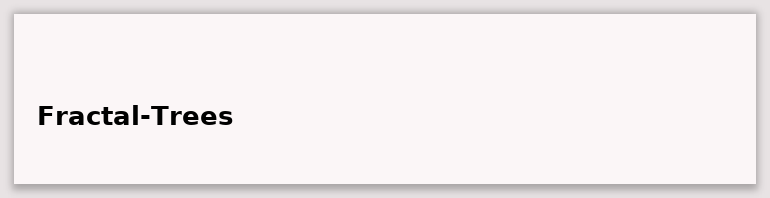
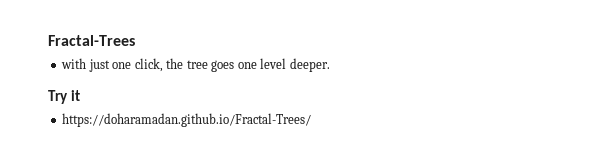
+ with just one click, the tree goes one level deeper.
+ Try it
+ https://doharamadan.github.io/Fractal-Trees/

